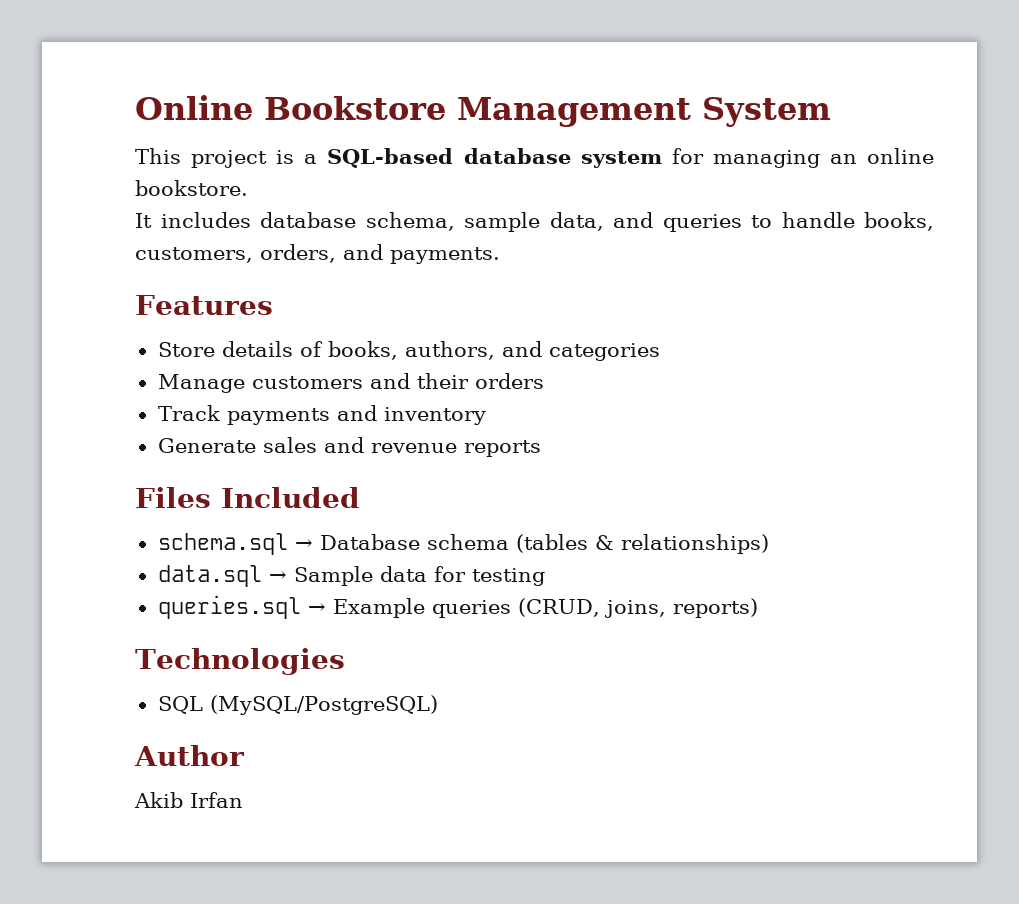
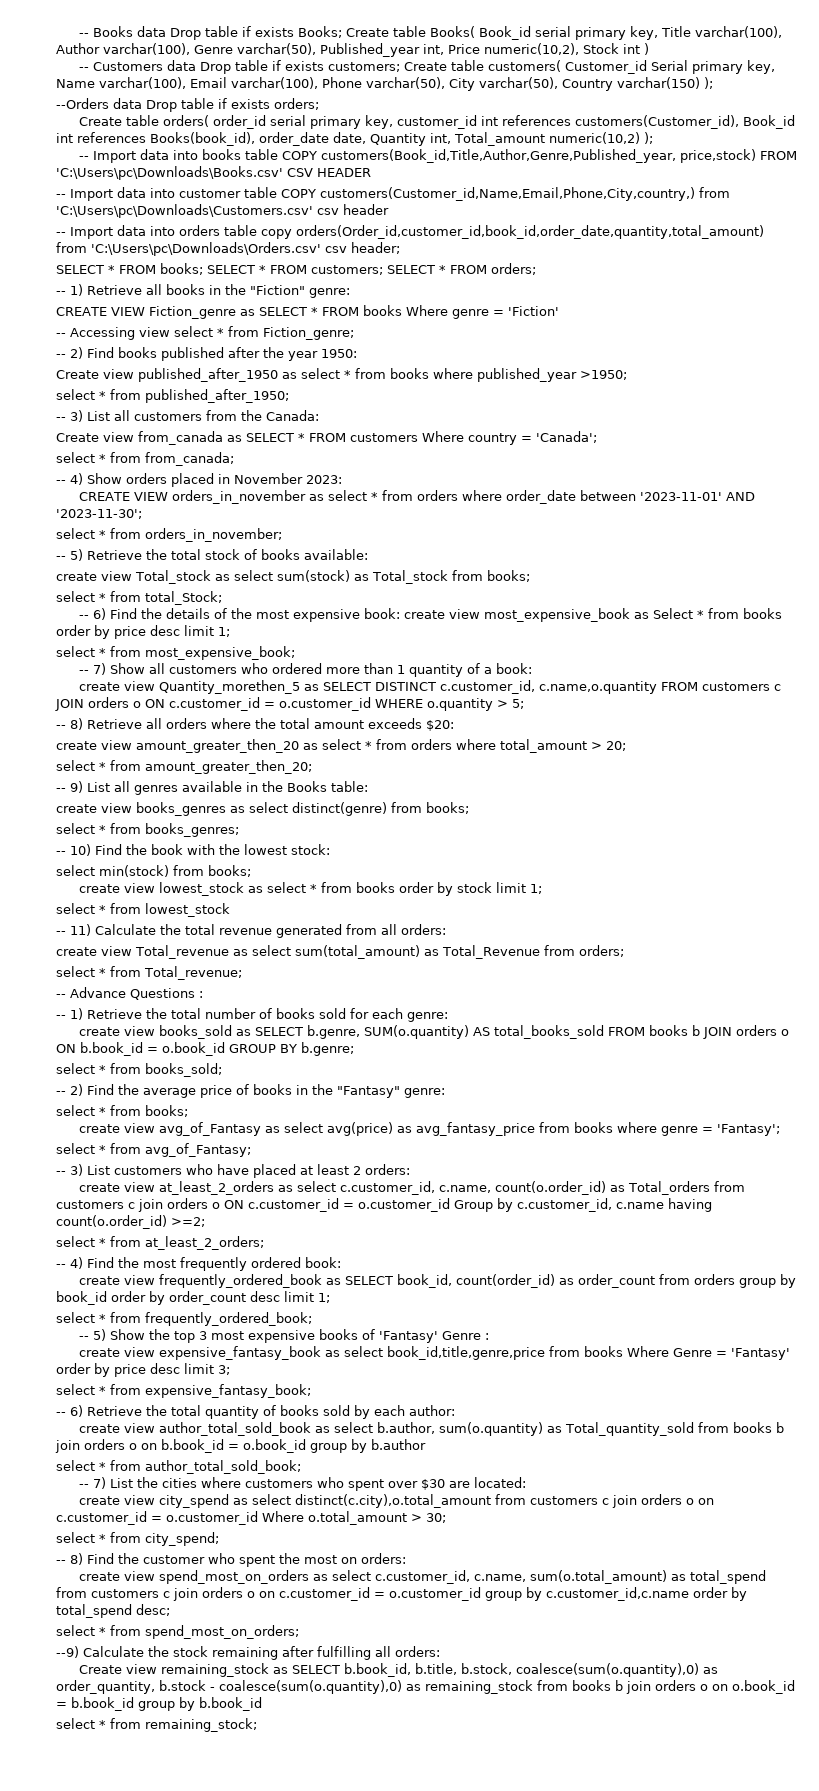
- Online Bookstore Management System
- This project is a SQL-based database system for managing an online bookstore.
- It includes database schema, sample data, and queries to handle books, customers, orders, and payments.
- Features
- Store details of books, authors, and categories
- Manage customers and their orders
- Track payments and inventory
- Generate sales and revenue reports
- Files Included
- schema.sql → Database schema (tables & relationships)
- data.sql → Sample data for testing
- queries.sql → Example queries (CRUD, joins, reports)
- Technologies
- SQL (MySQL/PostgreSQL)
- Author
- Akib Irfan
+ -- Books data Drop table if exists Books; Create table Books( Book_id serial primary key, Title varchar(100), Author varchar(100), Genre varchar(50), Published_year int, Price numeric(10,2), Stock int )
+ -- Customers data Drop table if exists customers; Create table customers( Customer_id Serial primary key, Name varchar(100), Email varchar(100), Phone varchar(50), City varchar(50), Country varchar(150) );
+ --Orders data Drop table if exists orders;
+ Create table orders( order_id serial primary key, customer_id int references customers(Customer_id), Book_id int references Books(book_id), order_date date, Quantity int, Total_amount numeric(10,2) );
+ -- Import data into books table COPY customers(Book_id,Title,Author,Genre,Published_year, price,stock) FROM 'C:\Users\pc\Downloads\Books.csv' CSV HEADER
+ -- Import data into customer table COPY customers(Customer_id,Name,Email,Phone,City,country,) from 'C:\Users\pc\Downloads\Customers.csv' csv header
+ -- Import data into orders table copy orders(Order_id,customer_id,book_id,order_date,quantity,total_amount) from 'C:\Users\pc\Downloads\Orders.csv' csv header;
+ SELECT * FROM books; SELECT * FROM customers; SELECT * FROM orders;
+ -- 1) Retrieve all books in the "Fiction" genre:
+ CREATE VIEW Fiction_genre as SELECT * FROM books Where genre = 'Fiction'
+ -- Accessing view select * from Fiction_genre;
+ -- 2) Find books published after the year 1950:
+ Create view published_after_1950 as select * from books where published_year >1950;
+ select * from published_after_1950;
+ -- 3) List all customers from the Canada:
+ Create view from_canada as SELECT * FROM customers Where country = 'Canada';
+ select * from from_canada;
+ -- 4) Show orders placed in November 2023:
+ CREATE VIEW orders_in_november as select * from orders where order_date between '2023-11-01' AND '2023-11-30';
+ select * from orders_in_november;
+ -- 5) Retrieve the total stock of books available:
+ create view Total_stock as select sum(stock) as Total_stock from books;
+ select * from total_Stock;
+ -- 6) Find the details of the most expensive book: create view most_expensive_book as Select * from books order by price desc limit 1;
+ select * from most_expensive_book;
+ -- 7) Show all customers who ordered more than 1 quantity of a book:
+ create view Quantity_morethen_5 as SELECT DISTINCT c.customer_id, c.name,o.quantity FROM customers c JOIN orders o ON c.customer_id = o.customer_id WHERE o.quantity > 5;
+ -- 8) Retrieve all orders where the total amount exceeds $20:
+ create view amount_greater_then_20 as select * from orders where total_amount > 20;
+ select * from amount_greater_then_20;
+ -- 9) List all genres available in the Books table:
+ create view books_genres as select distinct(genre) from books;
+ select * from books_genres;
+ -- 10) Find the book with the lowest stock:
+ select min(stock) from books;
+ create view lowest_stock as select * from books order by stock limit 1;
+ select * from lowest_stock
+ -- 11) Calculate the total revenue generated from all orders:
+ create view Total_revenue as select sum(total_amount) as Total_Revenue from orders;
+ select * from Total_revenue;
+ -- Advance Questions :
+ -- 1) Retrieve the total number of books sold for each genre:
+ create view books_sold as SELECT b.genre, SUM(o.quantity) AS total_books_sold FROM books b JOIN orders o ON b.book_id = o.book_id GROUP BY b.genre;
+ select * from books_sold;
+ -- 2) Find the average price of books in the "Fantasy" genre:
+ select * from books;
+ create view avg_of_Fantasy as select avg(price) as avg_fantasy_price from books where genre = 'Fantasy';
+ select * from avg_of_Fantasy;
+ -- 3) List customers who have placed at least 2 orders:
+ create view at_least_2_orders as select c.customer_id, c.name, count(o.order_id) as Total_orders from customers c join orders o ON c.customer_id = o.customer_id Group by c.customer_id, c.name having count(o.order_id) >=2;
+ select * from at_least_2_orders;
+ -- 4) Find the most frequently ordered book:
+ create view frequently_ordered_book as SELECT book_id, count(order_id) as order_count from orders group by book_id order by order_count desc limit 1;
+ select * from frequently_ordered_book;
+ -- 5) Show the top 3 most expensive books of 'Fantasy' Genre :
+ create view expensive_fantasy_book as select book_id,title,genre,price from books Where Genre = 'Fantasy' order by price desc limit 3;
+ select * from expensive_fantasy_book;
+ -- 6) Retrieve the total quantity of books sold by each author:
+ create view author_total_sold_book as select b.author, sum(o.quantity) as Total_quantity_sold from books b join orders o on b.book_id = o.book_id group by b.author
+ select * from author_total_sold_book;
+ -- 7) List the cities where customers who spent over $30 are located:
+ create view city_spend as select distinct(c.city),o.total_amount from customers c join orders o on c.customer_id = o.customer_id Where o.total_amount > 30;
+ select * from city_spend;
+ -- 8) Find the customer who spent the most on orders:
+ create view spend_most_on_orders as select c.customer_id, c.name, sum(o.total_amount) as total_spend from customers c join orders o on c.customer_id = o.customer_id group by c.customer_id,c.name order by total_spend desc;
+ select * from spend_most_on_orders;
+ --9) Calculate the stock remaining after fulfilling all orders:
+ Create view remaining_stock as SELECT b.book_id, b.title, b.stock, coalesce(sum(o.quantity),0) as order_quantity, b.stock - coalesce(sum(o.quantity),0) as remaining_stock from books b join orders o on o.book_id = b.book_id group by b.book_id
+ select * from remaining_stock;

